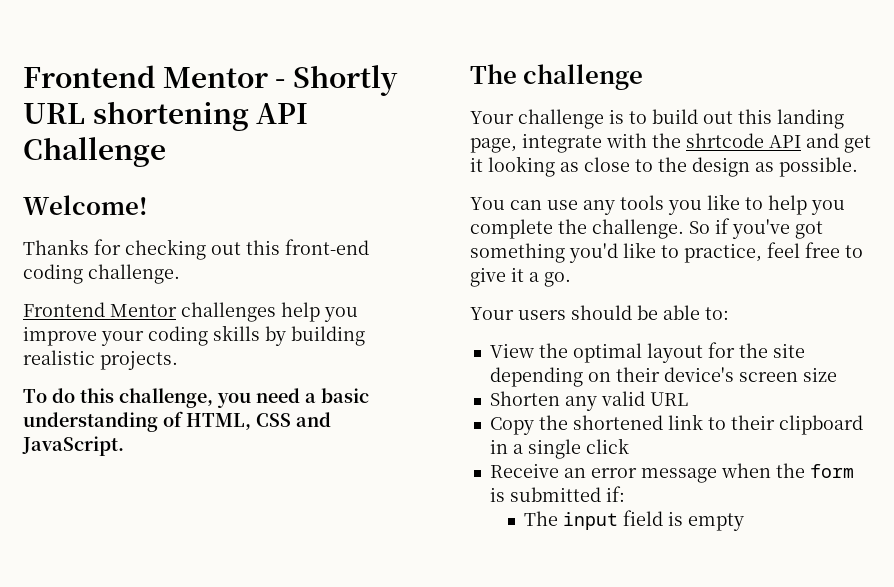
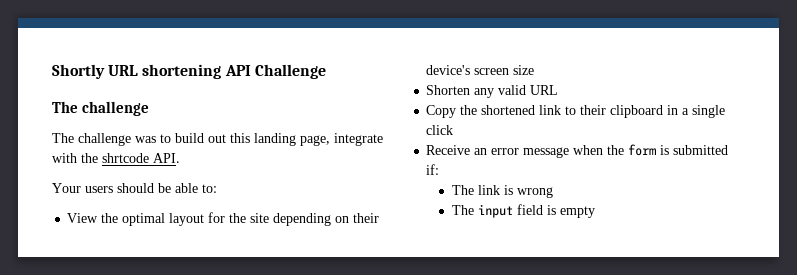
- Frontend Mentor - Shortly URL shortening API Challenge
- Welcome!
- Thanks for checking out this front-end coding challenge.
- Frontend Mentor challenges help you improve your coding skills by building realistic projects.
- To do this challenge, you need a basic understanding of HTML, CSS and JavaScript.
+ Shortly URL shortening API Challenge
  The challenge
- Your challenge is to build out this landing page, integrate with the shrtcode API and get it looking as close to the design as possible.
- You can use any tools you like to help you complete the challenge. So if you've got something you'd like to practice, feel free to give it a go.
+ The challenge was to build out this landing page, integrate with the shrtcode API.
+ The link is wrong

